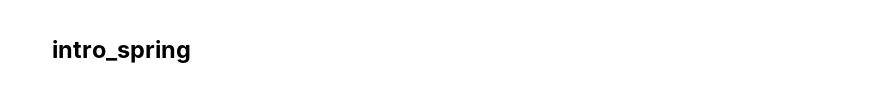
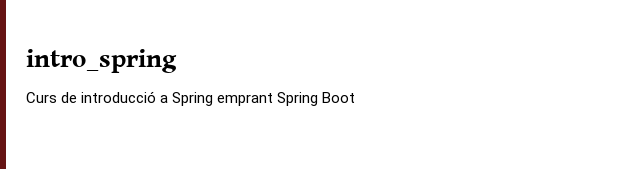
+ Curs de introducció a Spring emprant Spring Boot

